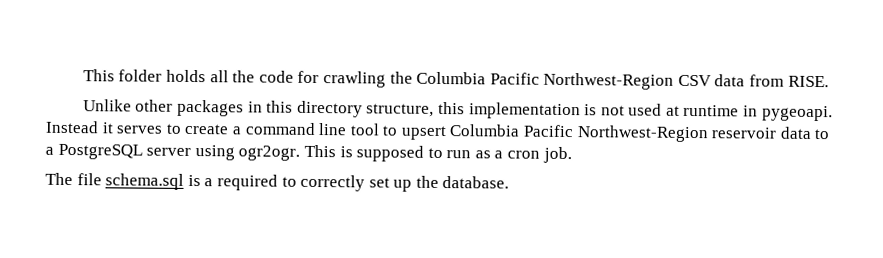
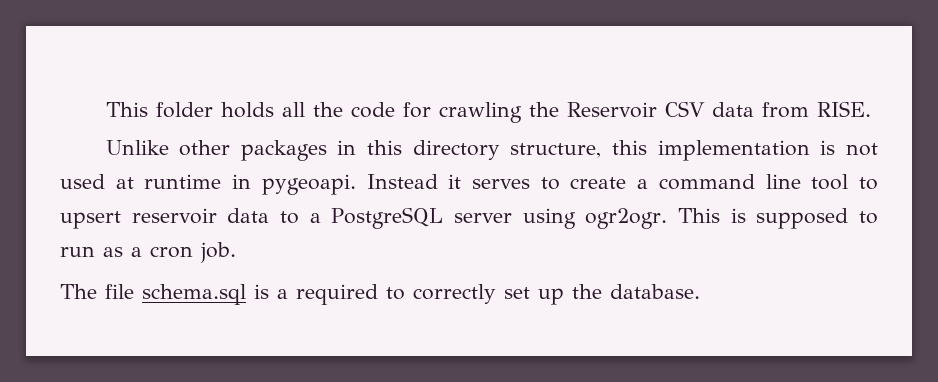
- This folder holds all the code for crawling the Columbia Pacific Northwest-Region CSV data from RISE.
+ This folder holds all the code for crawling the Reservoir CSV data from RISE.
- Instead it serves to create a command line tool to upsert Columbia Pacific Northwest-Region reservoir data to a PostgreSQL server using ogr2ogr.
+ Instead it serves to create a command line tool to upsert reservoir data to a PostgreSQL server using ogr2ogr.

